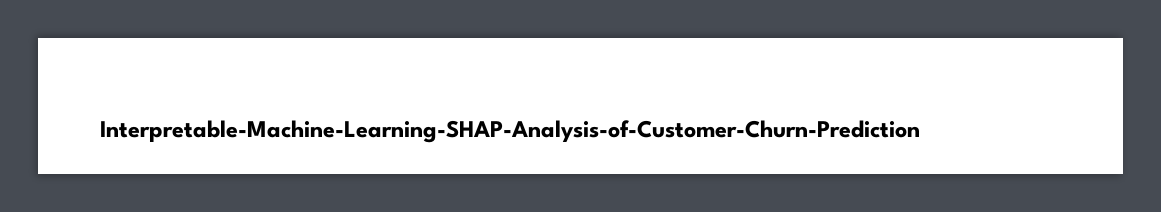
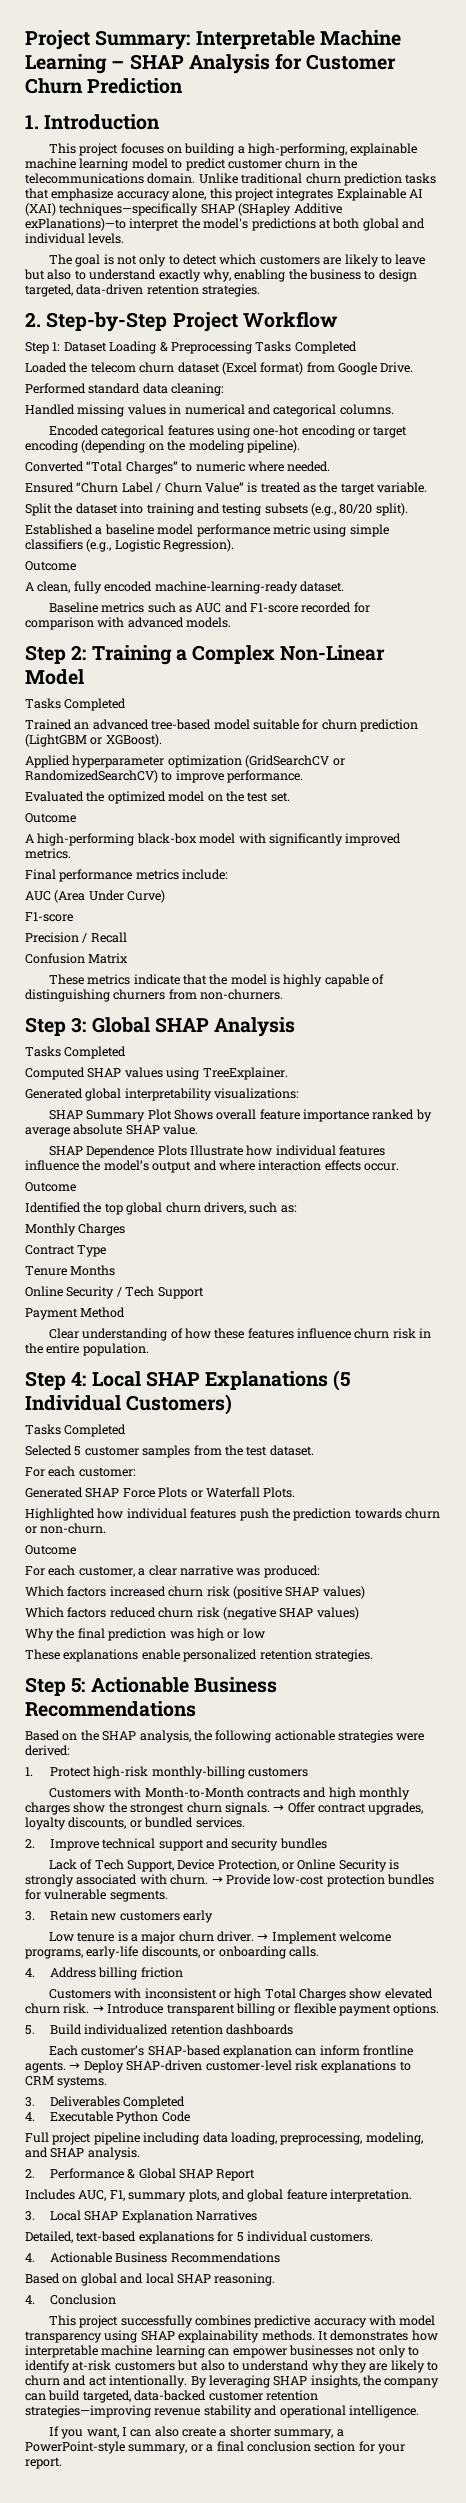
- Interpretable-Machine-Learning-SHAP-Analysis-of-Customer-Churn-Prediction
+ Project Summary: Interpretable Machine Learning – SHAP Analysis for Customer Churn Prediction
+ 1. Introduction
+ This project focuses on building a high-performing, explainable machine learning model to predict customer churn in the telecommunications domain. Unlike traditional churn prediction tasks that emphasize accuracy alone, this project integrates Explainable AI (XAI) techniques—specifically SHAP (SHapley Additive exPlanations)—to interpret the model's predictions at both global and individual levels.
+ The goal is not only to detect which customers are likely to leave but also to understand exactly why, enabling the business to design targeted, data-driven retention strategies.
+ 2. Step-by-Step Project Workflow
+ Step 1: Dataset Loading & Preprocessing Tasks Completed
+ Loaded the telecom churn dataset (Excel format) from Google Drive.
+ Performed standard data cleaning:
+ Handled missing values in numerical and categorical columns.
+ Encoded categorical features using one-hot encoding or target encoding (depending on the modeling pipeline).
+ Converted “Total Charges” to numeric where needed.
+ Ensured “Churn Label / Churn Value” is treated as the target variable.
+ Split the dataset into training and testing subsets (e.g., 80/20 split).
+ Established a baseline model performance metric using simple classifiers (e.g., Logistic Regression).
+ Outcome
+ A clean, fully encoded machine-learning-ready dataset.
+ Baseline metrics such as AUC and F1-score recorded for comparison with advanced models.
+ Step 2: Training a Complex Non-Linear Model
+ Tasks Completed
+ Trained an advanced tree-based model suitable for churn prediction (LightGBM or XGBoost).
+ Applied hyperparameter optimization (GridSearchCV or RandomizedSearchCV) to improve performance.
+ Evaluated the optimized model on the test set.
+ Outcome
+ A high-performing black-box model with significantly improved metrics.
+ Final performance metrics include:
+ AUC (Area Under Curve)
+ F1-score
+ Precision / Recall
+ Confusion Matrix
+ These metrics indicate that the model is highly capable of distinguishing churners from non-churners.
+ Step 3: Global SHAP Analysis
+ Tasks Completed
+ Computed SHAP values using TreeExplainer.
+ Generated global interpretability visualizations:
+ SHAP Summary Plot Shows overall feature importance ranked by average absolute SHAP value.
+ SHAP Dependence Plots Illustrate how individual features influence the model’s output and where interaction effects occur.
+ Outcome
+ Identified the top global churn drivers, such as:
+ Monthly Charges
+ Contract Type
+ Tenure Months
+ Online Security / Tech Support
+ Payment Method
+ Clear understanding of how these features influence churn risk in the entire population.
+ Step 4: Local SHAP Explanations (5 Individual Customers)
+ Tasks Completed
+ Selected 5 customer samples from the test dataset.
+ For each customer:
+ Generated SHAP Force Plots or Waterfall Plots.
+ Highlighted how individual features push the prediction towards churn or non-churn.
+ Outcome
+ For each customer, a clear narrative was produced:
+ Which factors increased churn risk (positive SHAP values)
+ Which factors reduced churn risk (negative SHAP values)
+ Why the final prediction was high or low
+ These explanations enable personalized retention strategies.
+ Step 5: Actionable Business Recommendations
+ Based on the SHAP analysis, the following actionable strategies were derived:
+ 1. Protect high-risk monthly-billing customers
+ Customers with Month-to-Month contracts and high monthly charges show the strongest churn signals. → Offer contract upgrades, loyalty discounts, or bundled services.
+ 2. Improve technical support and security bundles
+ Lack of Tech Support, Device Protection, or Online Security is strongly associated with churn. → Provide low-cost protection bundles for vulnerable segments.
+ 3. Retain new customers early
+ Low tenure is a major churn driver. → Implement welcome programs, early-life discounts, or onboarding calls.
+ 4. Address billing friction
+ Customers with inconsistent or high Total Charges show elevated churn risk. → Introduce transparent billing or flexible payment options.
+ 5. Build individualized retention dashboards
+ Each customer’s SHAP-based explanation can inform frontline agents. → Deploy SHAP-driven customer-level risk explanations to CRM systems.
+ 3. Deliverables Completed
+ 4. Executable Python Code
+ Full project pipeline including data loading, preprocessing, modeling, and SHAP analysis.
+ 2. Performance & Global SHAP Report
+ Includes AUC, F1, summary plots, and global feature interpretation.
+ 3. Local SHAP Explanation Narratives
+ Detailed, text-based explanations for 5 individual customers.
+ 4. Actionable Business Recommendations
+ Based on global and local SHAP reasoning.
+ 4. Conclusion
+ This project successfully combines predictive accuracy with model transparency using SHAP explainability methods. It demonstrates how interpretable machine learning can empower businesses not only to identify at-risk customers but also to understand why they are likely to churn and act intentionally. By leveraging SHAP insights, the company can build targeted, data-backed customer retention strategies—improving revenue stability and operational intelligence.
+ If you want, I can also create a shorter summary, a PowerPoint-style summary, or a final conclusion section for your report.

